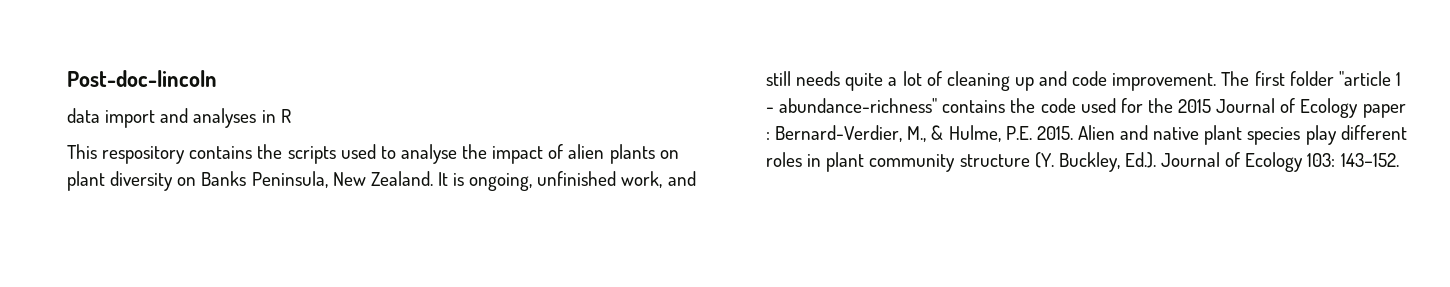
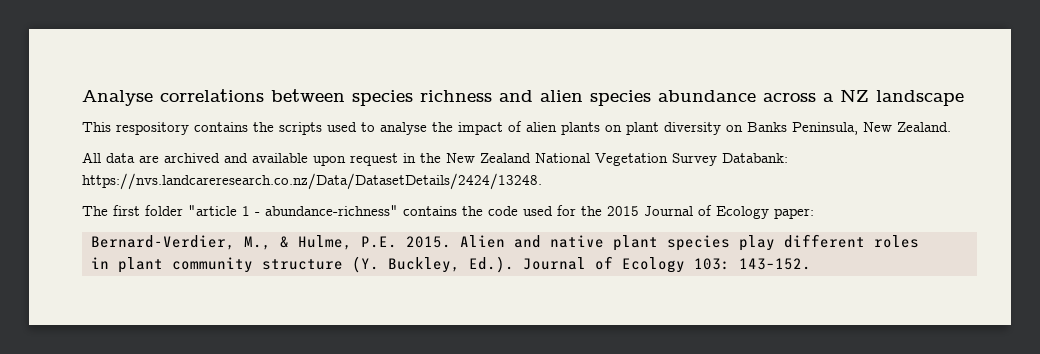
- Post-doc-lincoln
- data import and analyses in R
+ Analyse correlations between species richness and alien species abundance across a NZ landscape
- This respository contains the scripts used to analyse the impact of alien plants on plant diversity on Banks Peninsula, New Zealand. It is ongoing, unfinished work, and still needs quite a lot of cleaning up and code improvement. The first folder "article 1 - abundance-richness" contains the code used for the 2015 Journal of Ecology paper : Bernard-Verdier, M., & Hulme, P.E. 2015.
+ This respository contains the scripts used to analyse the impact of alien plants on plant diversity on Banks Peninsula, New Zealand.
+ All data are archived and available upon request in the New Zealand National Vegetation Survey Databank: https://nvs.landcareresearch.co.nz/Data/DatasetDetails/2424/13248.
+ The first folder "article 1 - abundance-richness" contains the code used for the 2015 Journal of Ecology paper:
+ Bernard-Verdier, M., & Hulme, P.E. 2015.
- Alien and native plant species play different roles in plant community structure (Y. Buckley, Ed.). Journal of Ecology 103: 143–152.
+ Alien and native plant species play different roles
+ in plant community structure (Y. Buckley, Ed.). Journal of Ecology 103: 143–152.

